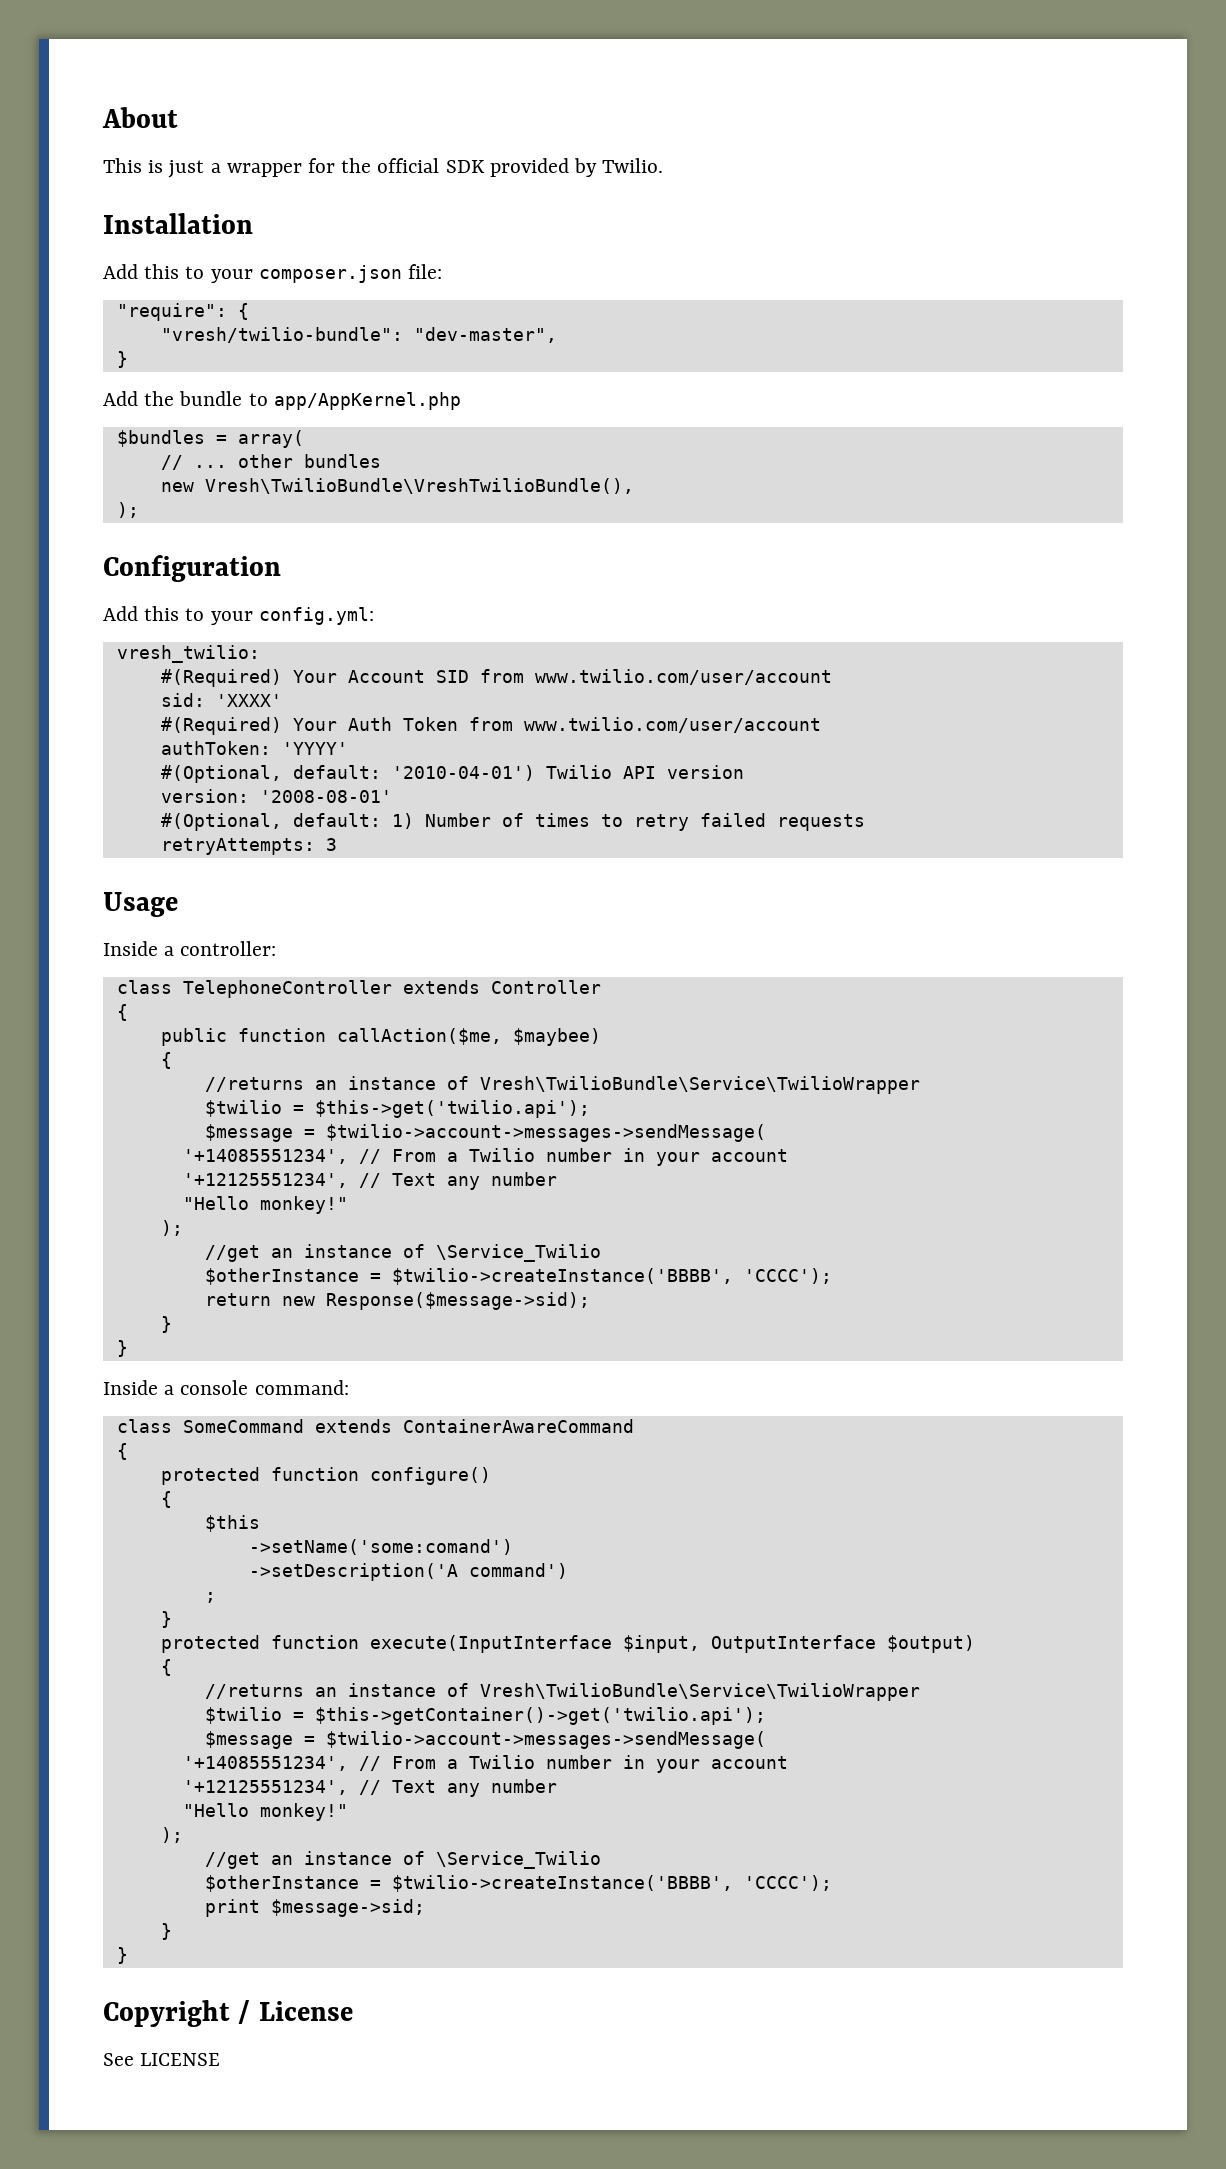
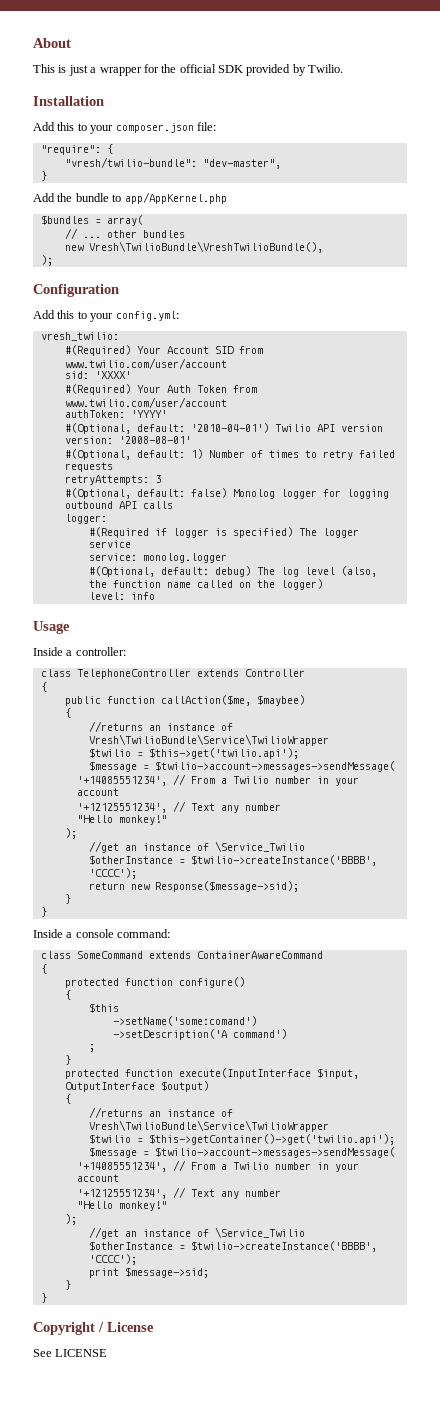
+ #(Optional, default: false) Monolog logger for logging outbound API calls
+ logger:
+ #(Required if logger is specified) The logger service
+ service: monolog.logger
+ #(Optional, default: debug) The log level (also, the function name called on the logger)
+ level: info

